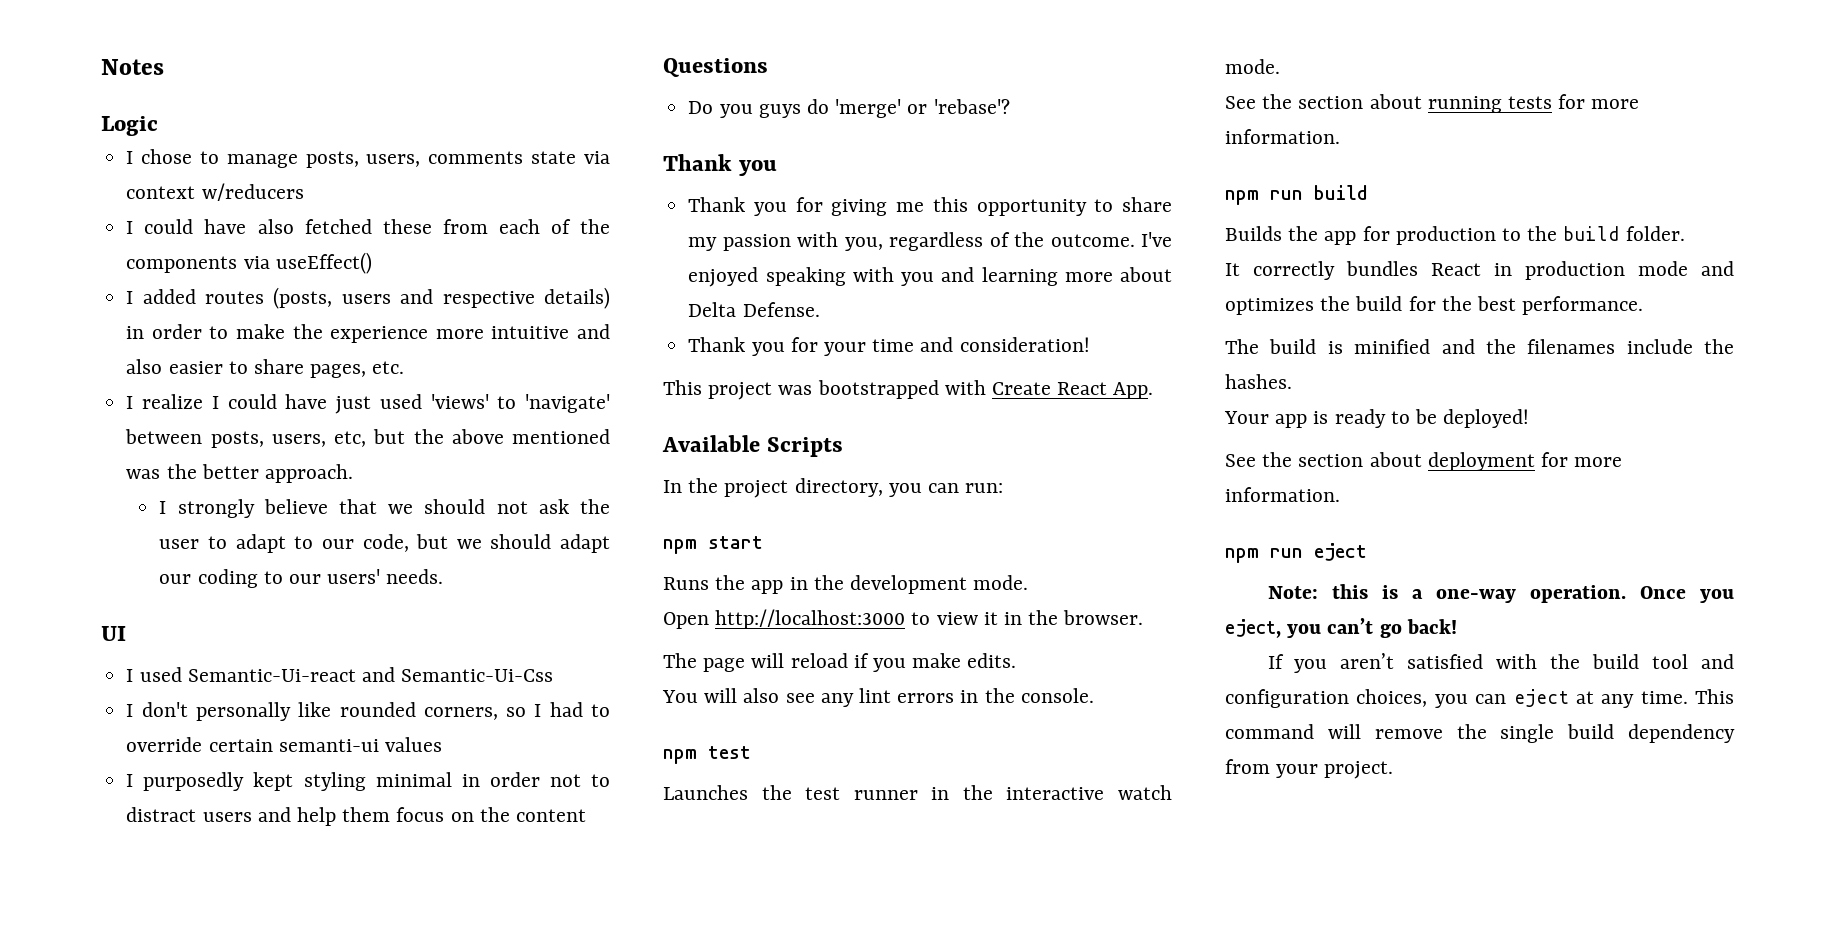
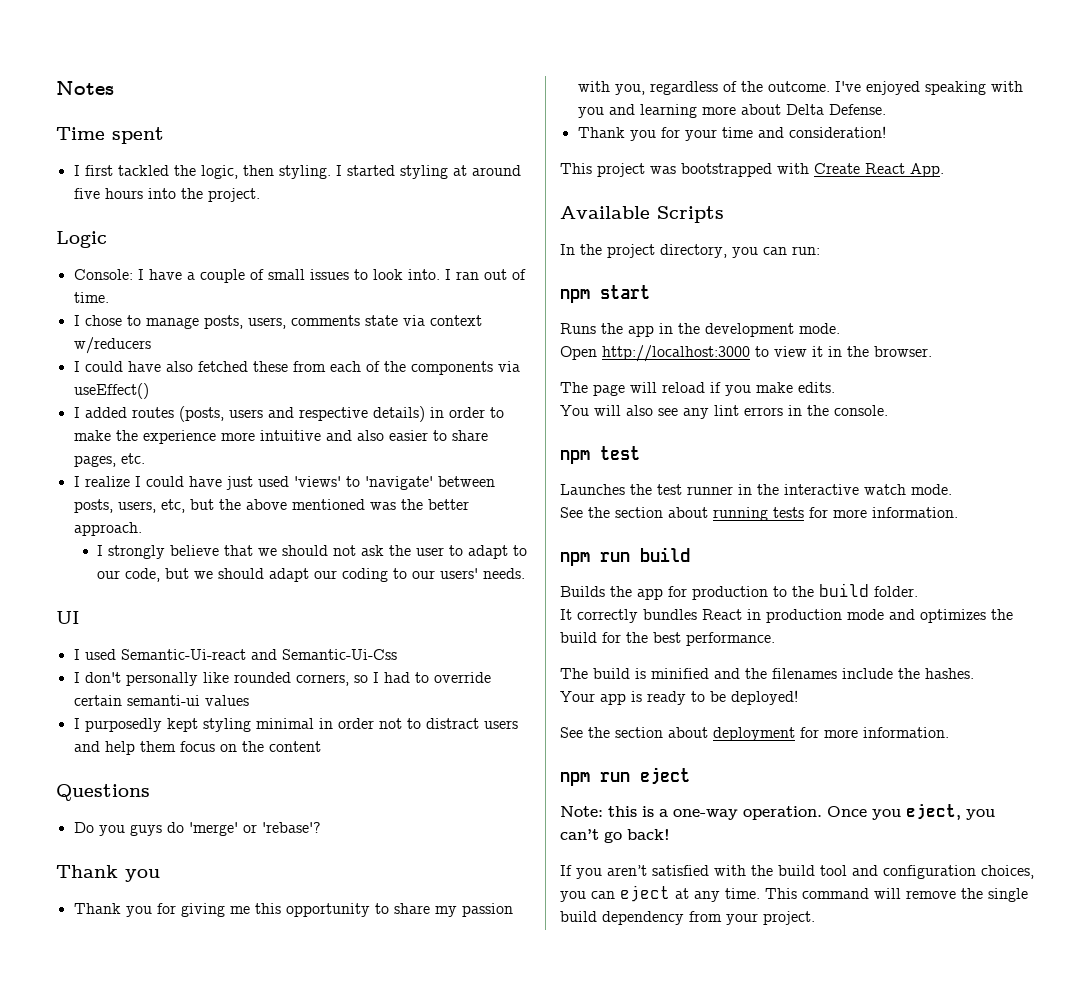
+ Time spent
+ I first tackled the logic, then styling. I started styling at around five hours into the project.
  Logic
+ Console: I have a couple of small issues to look into. I ran out of time.

